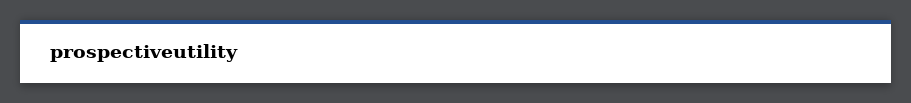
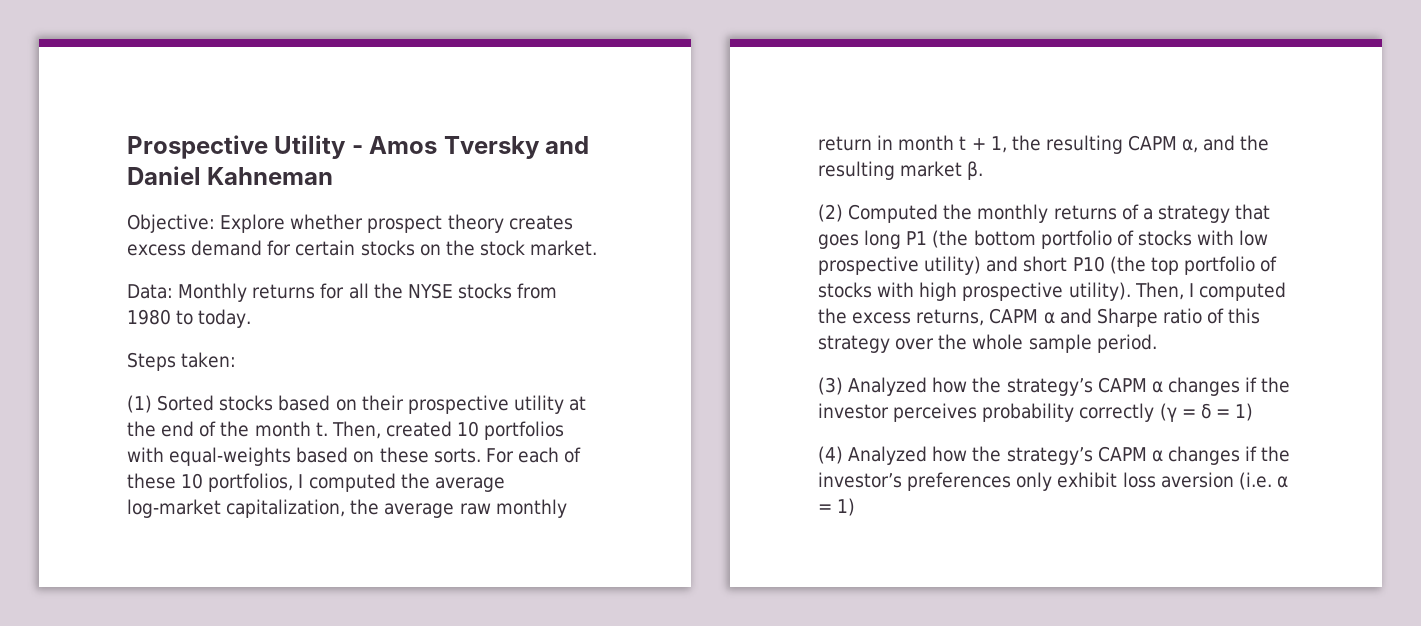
- prospectiveutility
+ Prospective Utility - Amos Tversky and Daniel Kahneman
+ Objective: Explore whether prospect theory creates excess demand for certain stocks on the stock market.
+ Data: Monthly returns for all the NYSE stocks from 1980 to today.
+ Steps taken:
+ (1) Sorted stocks based on their prospective utility at the end of the month t. Then, created 10 portfolios with equal-weights based on these sorts. For each of these 10 portfolios, I computed the average log-market capitalization, the average raw monthly return in month t + 1, the resulting CAPM α, and the resulting market β.
+ (2) Computed the monthly returns of a strategy that goes long P1 (the bottom portfolio of stocks with low prospective utility) and short P10 (the top portfolio of stocks with high prospective utility). Then, I computed the excess returns, CAPM α and Sharpe ratio of this strategy over the whole sample period.
+ (3) Analyzed how the strategy’s CAPM α changes if the investor perceives probability correctly (γ = δ = 1)
+ (4) Analyzed how the strategy’s CAPM α changes if the investor’s preferences only exhibit loss aversion (i.e. α = 1)

